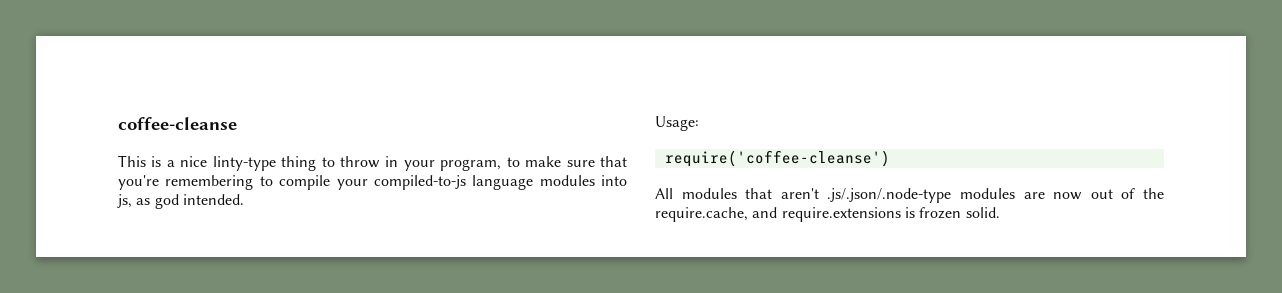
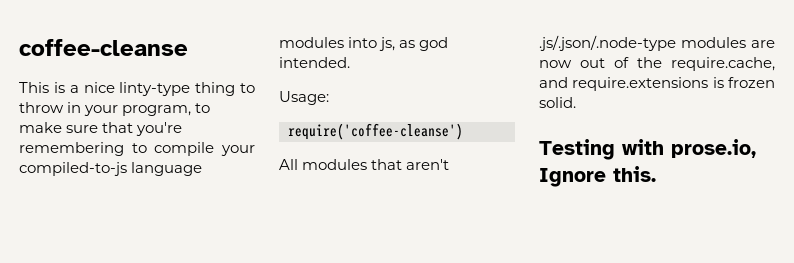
+ Testing with prose.io, Ignore this.

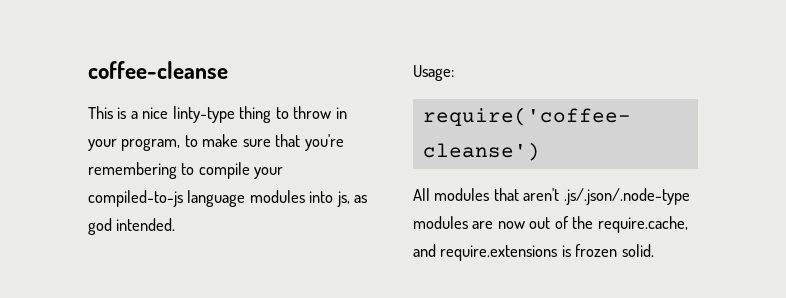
- Testing with prose.io, Ignore this.

